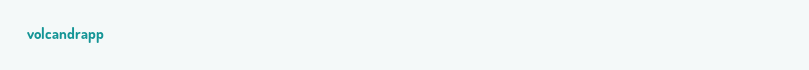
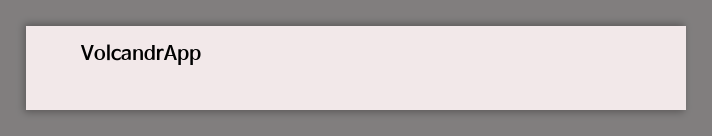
- volcandrapp
+ VolcandrApp

